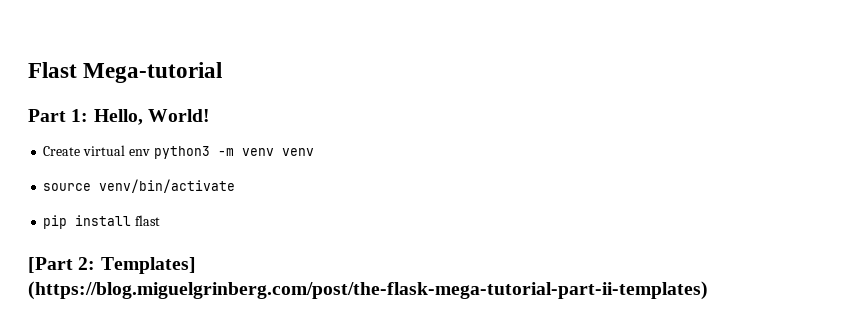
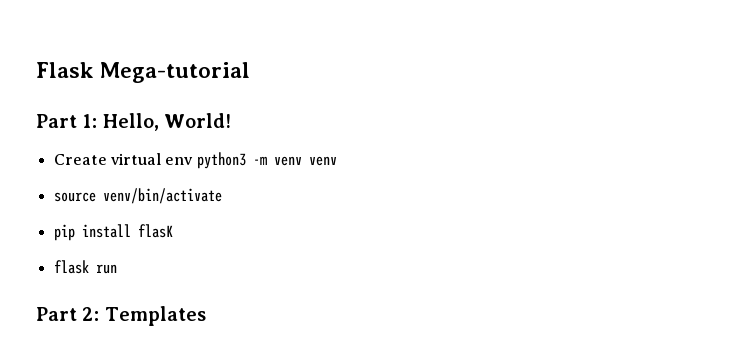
- Flast Mega-tutorial
+ Flask Mega-tutorial
- pip install flast
- [Part 2: Templates] (https://blog.miguelgrinberg.com/post/the-flask-mega-tutorial-part-ii-templates)
+ pip install flasK
+ flask run
+ Part 2: Templates

